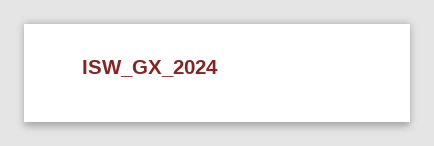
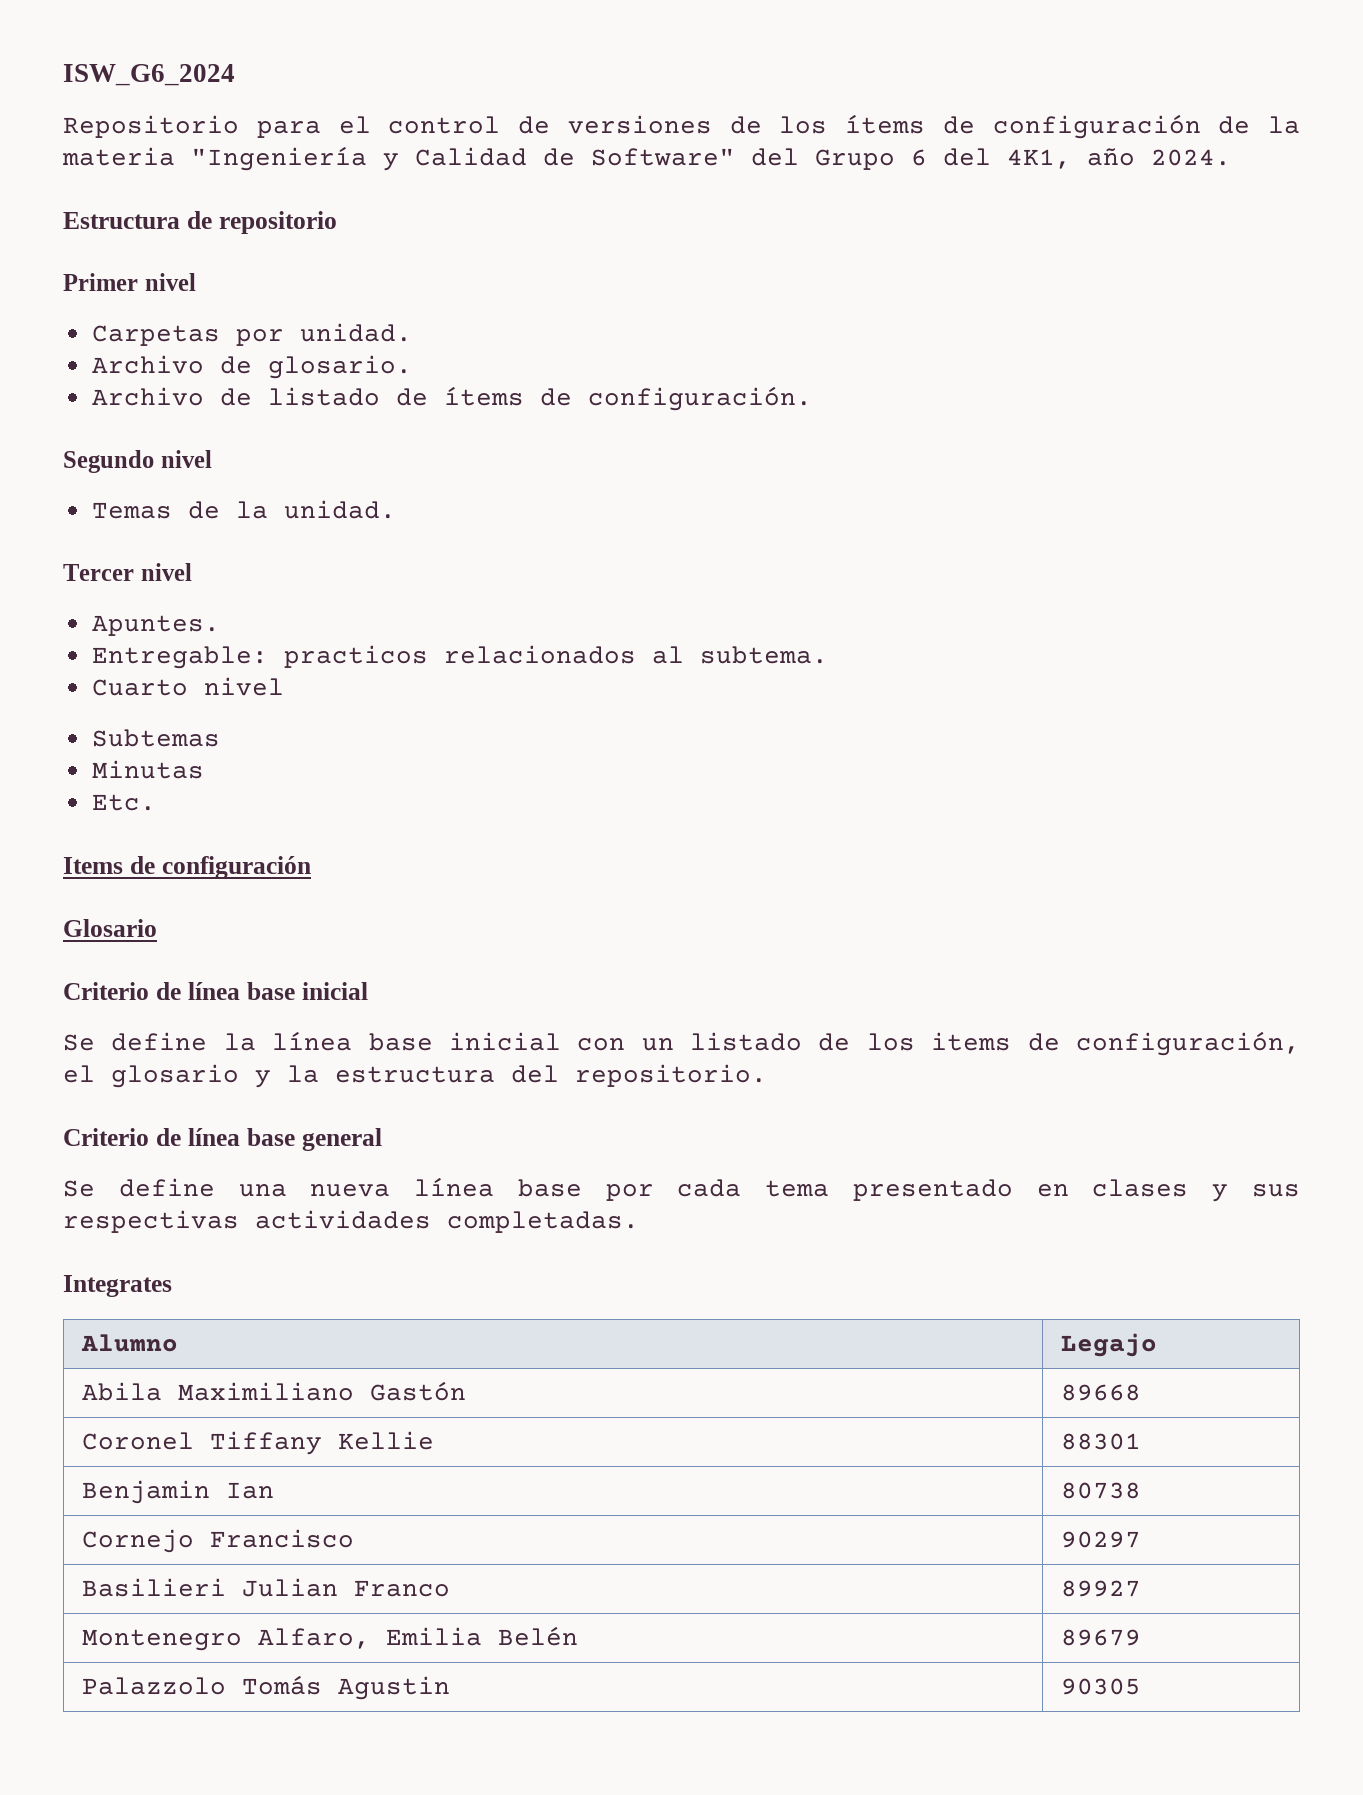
- ISW_GX_2024
+ ISW_G6_2024
+ Repositorio para el control de versiones de los ítems de configuración de la materia "Ingeniería y Calidad de Software" del Grupo 6 del 4K1, año 2024.
+ Estructura de repositorio
+ Primer nivel
+ Carpetas por unidad.
+ Archivo de glosario.
+ Archivo de listado de ítems de configuración.
+ Segundo nivel
+ Temas de la unidad.
+ Tercer nivel
+ Apuntes.
+ Entregable: practicos relacionados al subtema.
+ Cuarto nivel
+ Subtemas
+ Minutas
+ Etc.
+ Items de configuración
+ Glosario
+ Criterio de línea base inicial
+ Se define la línea base inicial con un listado de los items de configuración, el glosario y la estructura del repositorio.
+ Criterio de línea base general
+ Se define una nueva línea base por cada tema presentado en clases y sus respectivas actividades completadas.
+ Integrates
+ Alumno | Legajo
+ Abila Maximiliano Gastón | 89668
+ Coronel Tiffany Kellie | 88301
+ Benjamin Ian | 80738
+ Cornejo Francisco | 90297
+ Basilieri Julian Franco | 89927
+ Montenegro Alfaro, Emilia Belén | 89679
+ Palazzolo Tomás Agustin | 90305

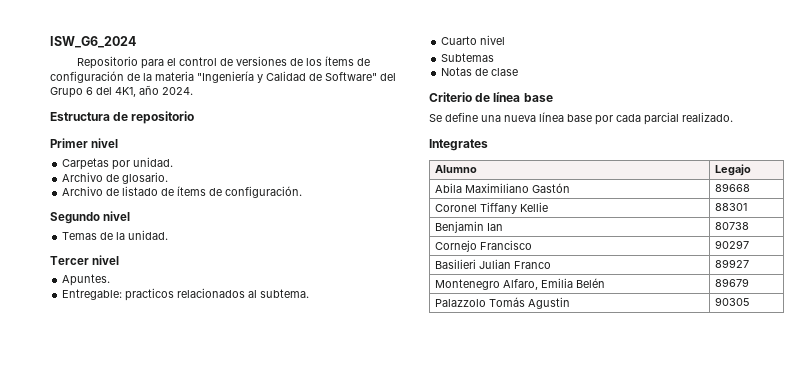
- Minutas
- Etc.
- Items de configuración
- Glosario
- Criterio de línea base inicial
- Se define la línea base inicial con un listado de los items de configuración, el glosario y la estructura del repositorio.
- Criterio de línea base general
+ Notas de clase
+ Criterio de línea base
- Se define una nueva línea base por cada tema presentado en clases y sus respectivas actividades completadas.
+ Se define una nueva línea base por cada parcial realizado.

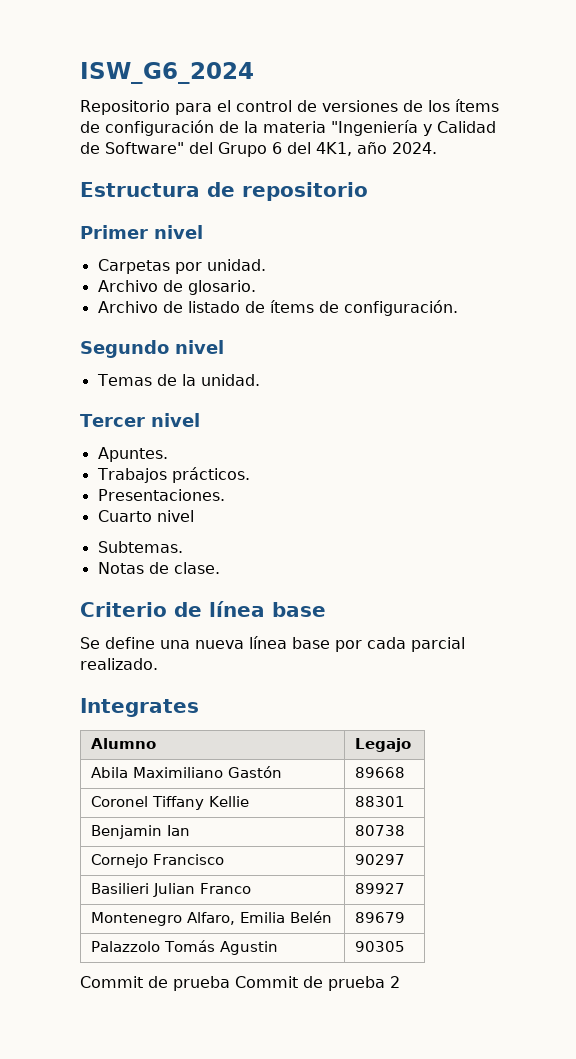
- Entregable: practicos relacionados al subtema.
+ Trabajos prácticos.
+ Presentaciones.
- Subtemas
+ Subtemas.
- Notas de clase
+ Notas de clase.
+ Commit de prueba Commit de prueba 2

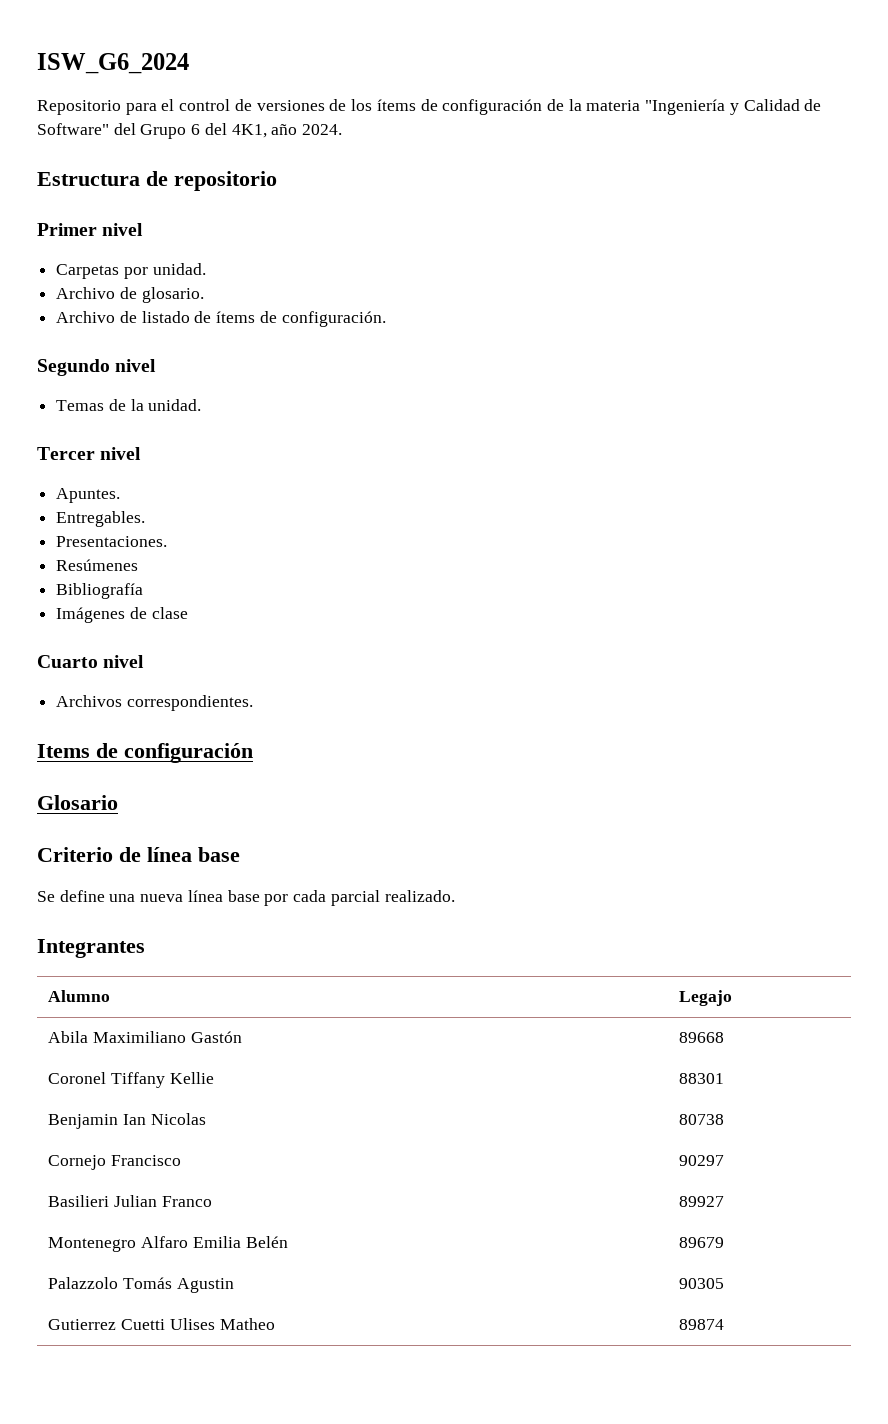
- Trabajos prácticos.
+ Entregables.
+ Resúmenes
+ Bibliografía
+ Imágenes de clase
  Cuarto nivel
- Subtemas.
- Notas de clase.
+ Archivos correspondientes.
+ Items de configuración
+ Glosario
- Integrates
+ Integrantes
- Benjamin Ian | 80738
+ Benjamin Ian Nicolas | 80738
- Montenegro Alfaro, Emilia Belén | 89679
+ Montenegro Alfaro Emilia Belén | 89679
- Commit de prueba Commit de prueba 2
+ Gutierrez Cuetti Ulises Matheo | 89874

